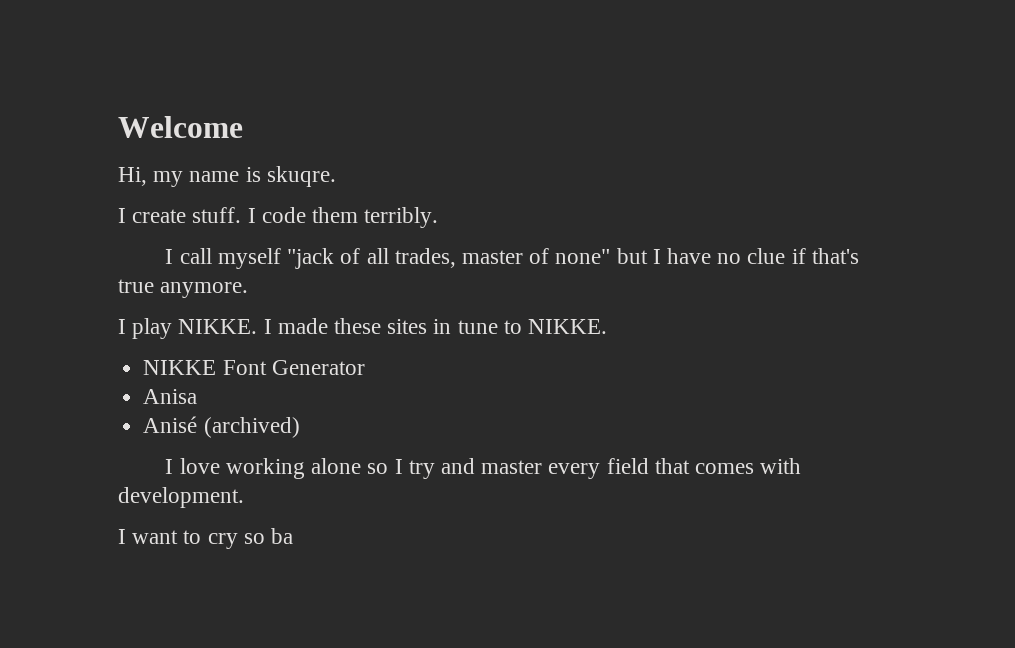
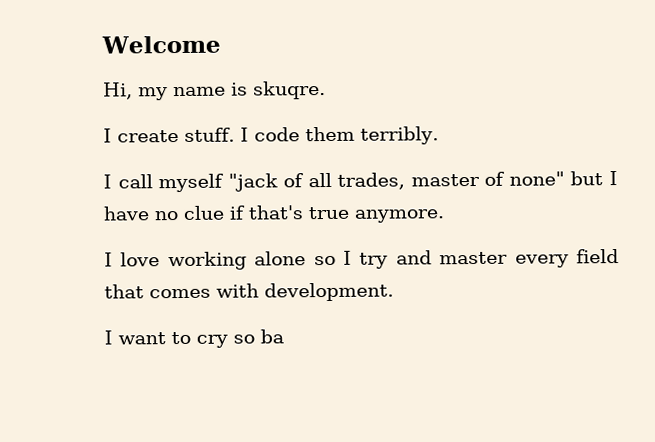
- I play NIKKE. I made these sites in tune to NIKKE.
- NIKKE Font Generator
- Anisa
- Anisé (archived)

